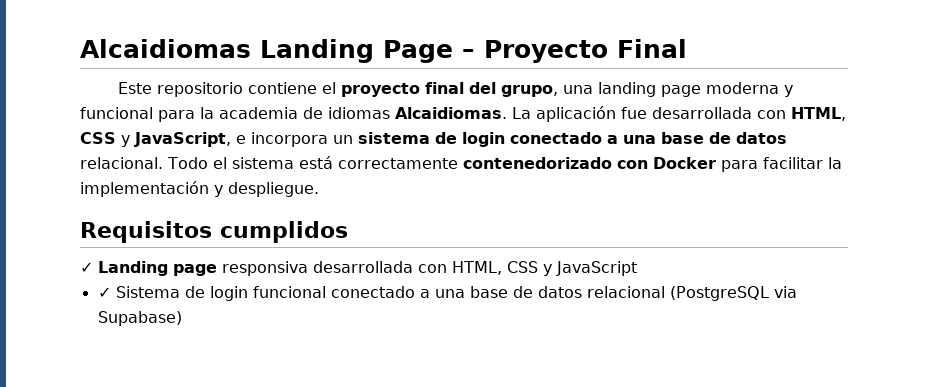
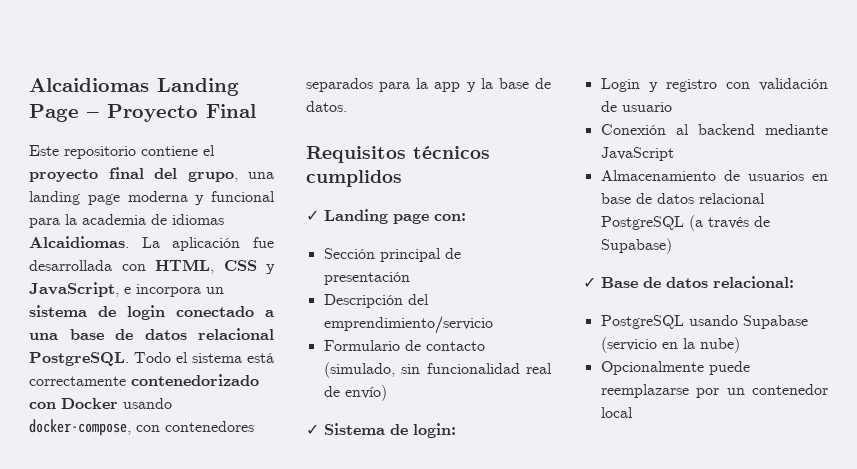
- La aplicación fue desarrollada con HTML, CSS y JavaScript, e incorpora un sistema de login conectado a una base de datos relacional.
+ La aplicación fue desarrollada con HTML, CSS y JavaScript, e incorpora un sistema de login conectado a una base de datos relacional PostgreSQL.
- Todo el sistema está correctamente contenedorizado con Docker para facilitar la implementación y despliegue.
+ Todo el sistema está correctamente contenedorizado con Docker usando docker-compose, con contenedores separados para la app y la base de datos.
- Requisitos cumplidos
+ Requisitos técnicos cumplidos
- ✓ Landing page responsiva desarrollada con HTML, CSS y JavaScript
- ✓ Sistema de login funcional conectado a una base de datos relacional (PostgreSQL via Supabase)
+ ✓ Landing page con:
+ Sección principal de presentación
+ Descripción del emprendimiento/servicio
+ Formulario de contacto (simulado, sin funcionalidad real de envío)
+ ✓ Sistema de login:
+ Login y registro con validación de usuario
+ Conexión al backend mediante JavaScript
+ Almacenamiento de usuarios en base de datos relacional PostgreSQL (a través de Supabase)
+ ✓ Base de datos relacional:
+ PostgreSQL usando Supabase (servicio en la nube)
+ Opcionalmente puede reemplazarse por un contenedor local

